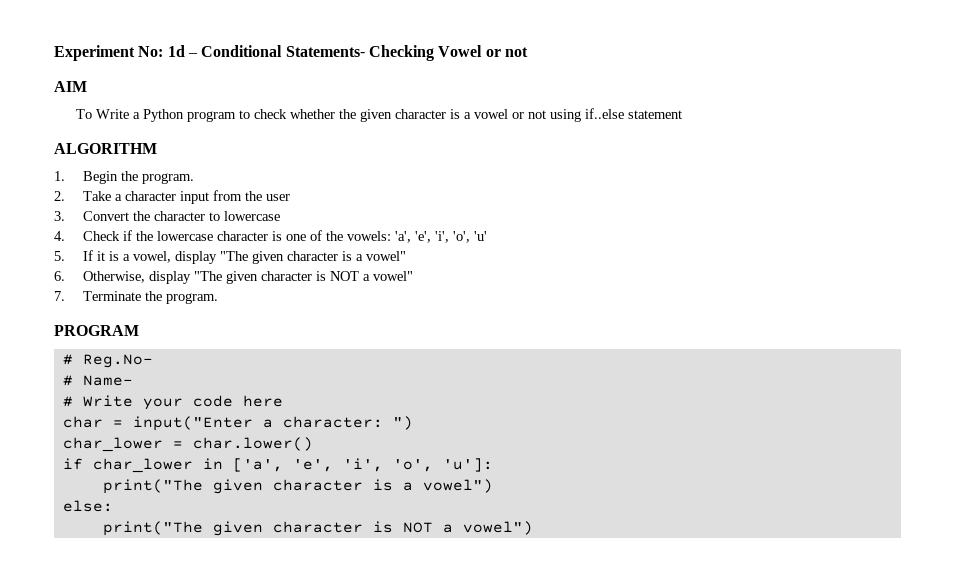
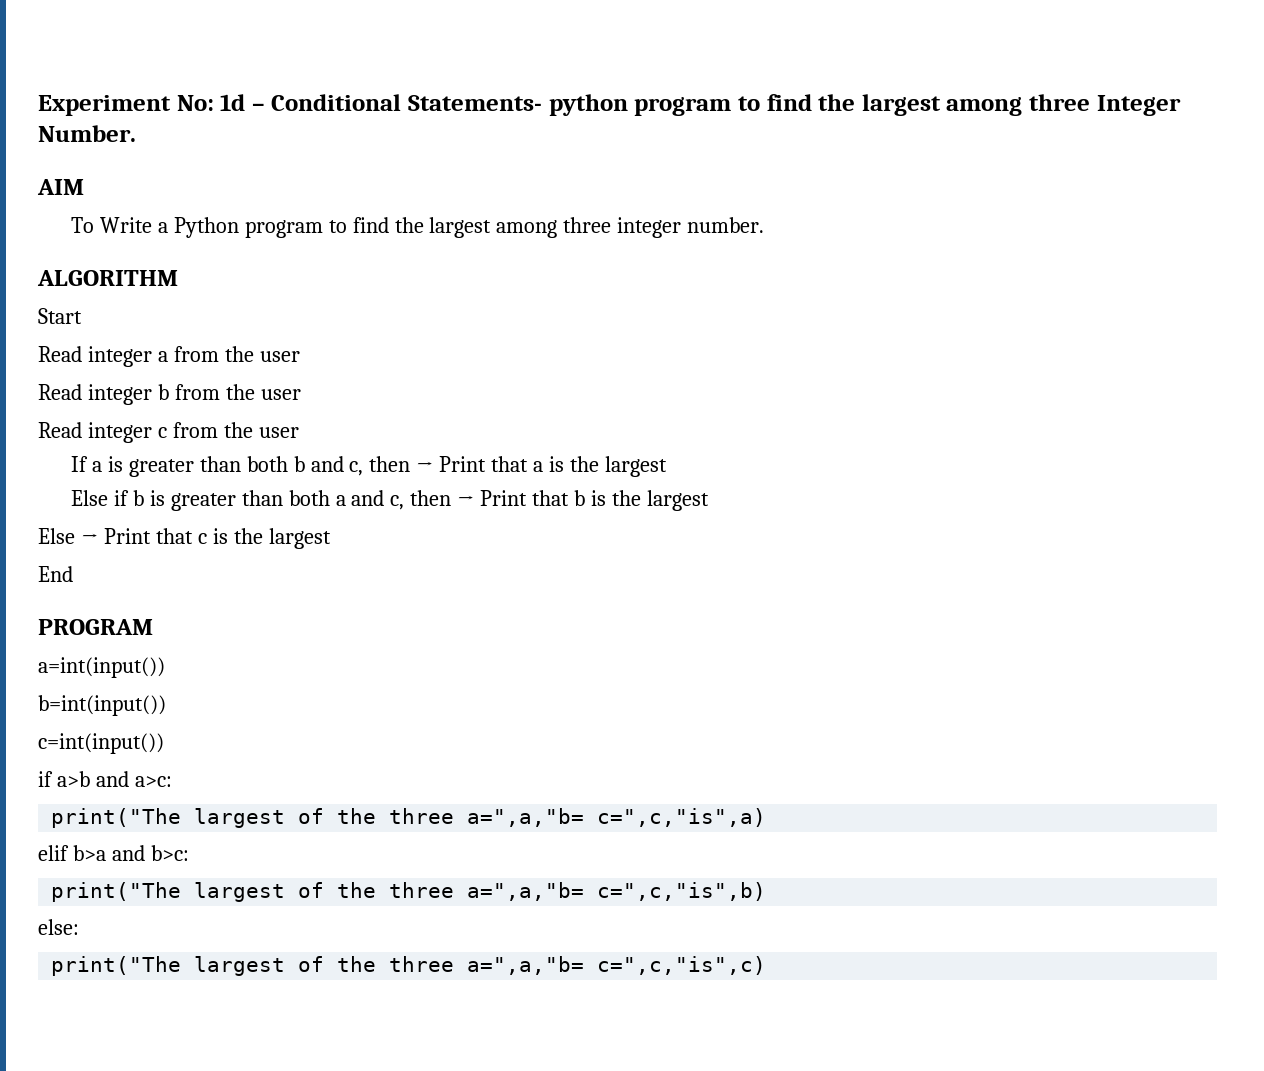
- Experiment No: 1d – Conditional Statements- Checking Vowel or not
+ Experiment No: 1d – Conditional Statements- python program to find the largest among three Integer Number.
- To Write a Python program to check whether the given character is a vowel or not using if..else statement
+ To Write a Python program to find the largest among three integer number.
  ALGORITHM
- 1. Begin the program.
- 2. Take a character input from the user
- 3. Convert the character to lowercase
- 4. Check if the lowercase character is one of the vowels: 'a', 'e', 'i', 'o', 'u'
- 5. If it is a vowel, display "The given character is a vowel"
- 6. Otherwise, display "The given character is NOT a vowel"
- 7. Terminate the program.
+ Start
+ Read integer a from the user
+ Read integer b from the user
+ Read integer c from the user
+ If a is greater than both b and c, then → Print that a is the largest
+ Else if b is greater than both a and c, then → Print that b is the largest
+ Else → Print that c is the largest
+ End
  PROGRAM
- # Reg.No-
- # Name-
- # Write your code here
- char = input("Enter a character: ")
- char_lower = char.lower()
- if char_lower in ['a', 'e', 'i', 'o', 'u']:
- print("The given character is a vowel")
+ a=int(input())
+ b=int(input())
+ c=int(input())
+ if a>b and a>c:
+ print("The largest of the three a=",a,"b= c=",c,"is",a)
+ elif b>a and b>c:
+ print("The largest of the three a=",a,"b= c=",c,"is",b)
  else:
- print("The given character is NOT a vowel")
+ print("The largest of the three a=",a,"b= c=",c,"is",c)

